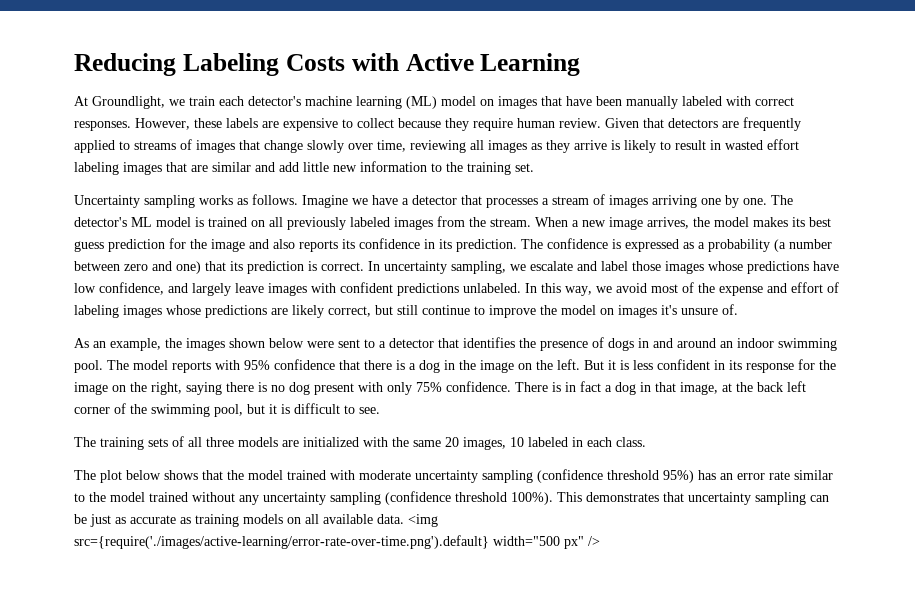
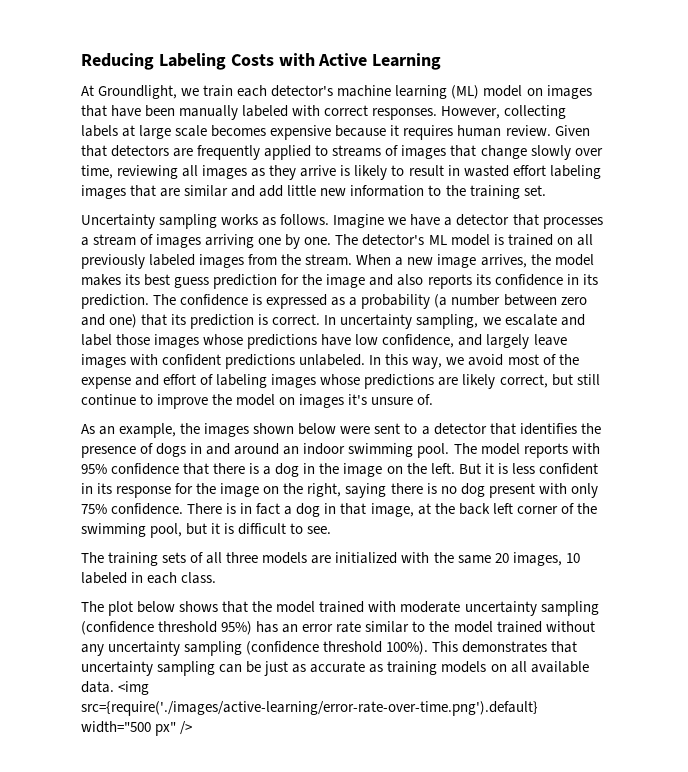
- However, these labels are expensive to collect because they require human review.
+ However, collecting labels at large scale becomes expensive because it requires human review.

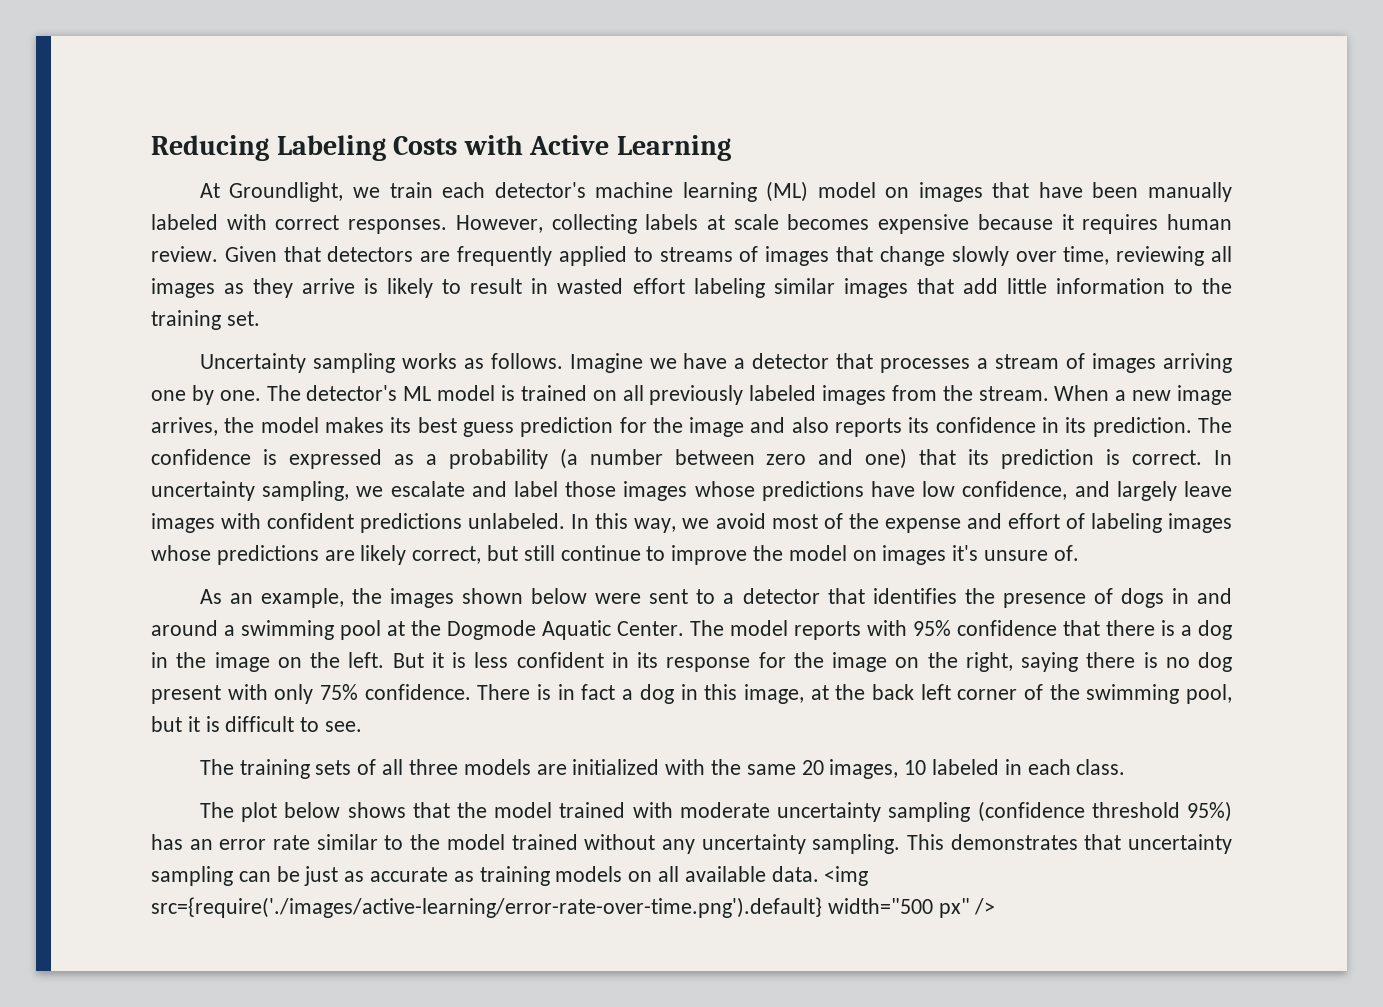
- However, collecting labels at large scale becomes expensive because it requires human review.
+ However, collecting labels at scale becomes expensive because it requires human review.
- Given that detectors are frequently applied to streams of images that change slowly over time, reviewing all images as they arrive is likely to result in wasted effort labeling images that are similar and add little new information to the training set.
+ Given that detectors are frequently applied to streams of images that change slowly over time, reviewing all images as they arrive is likely to result in wasted effort labeling similar images that add little information to the training set.
- As an example, the images shown below were sent to a detector that identifies the presence of dogs in and around an indoor swimming pool.
+ As an example, the images shown below were sent to a detector that identifies the presence of dogs in and around a swimming pool at the Dogmode Aquatic Center.
- There is in fact a dog in that image, at the back left corner of the swimming pool, but it is difficult to see.
+ There is in fact a dog in this image, at the back left corner of the swimming pool, but it is difficult to see.
- The plot below shows that the model trained with moderate uncertainty sampling (confidence threshold 95%) has an error rate similar to the model trained without any uncertainty sampling (confidence threshold 100%).
+ The plot below shows that the model trained with moderate uncertainty sampling (confidence threshold 95%) has an error rate similar to the model trained without any uncertainty sampling.

